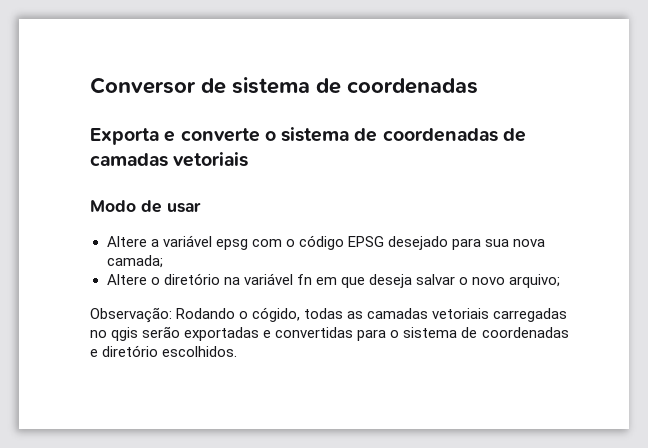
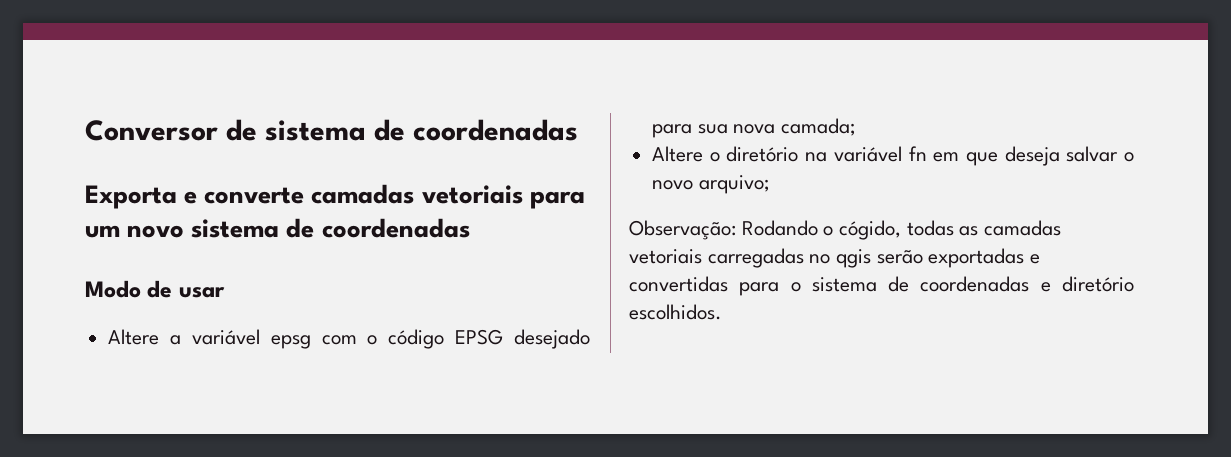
- Exporta e converte o sistema de coordenadas de camadas vetoriais
+ Exporta e converte camadas vetoriais para um novo sistema de coordenadas

